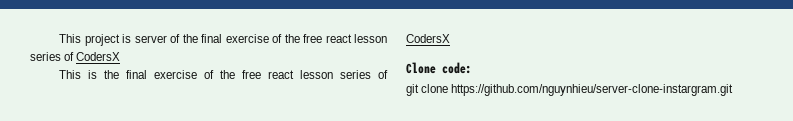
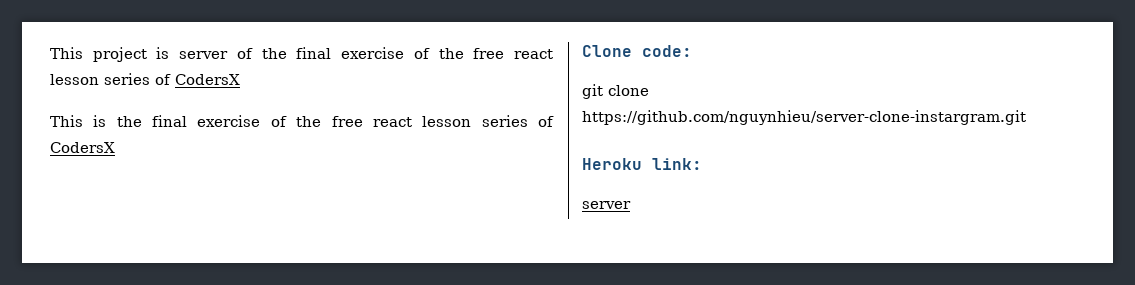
+ Heroku link:
+ server

